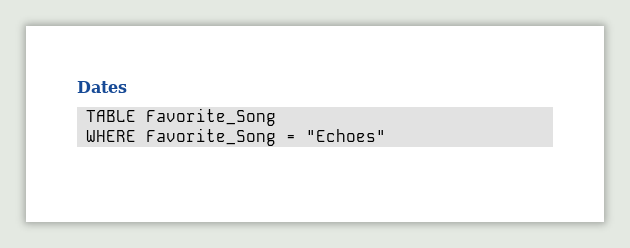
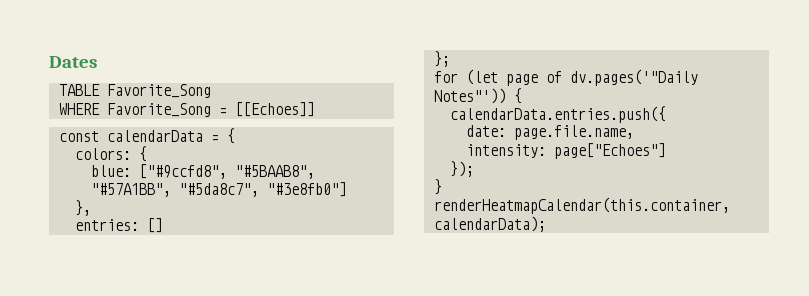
- WHERE Favorite_Song = "Echoes"
+ WHERE Favorite_Song = [[Echoes]]
+ const calendarData = {
+ colors: {
+ blue: ["#9ccfd8", "#5BAAB8", "#57A1BB", "#5da8c7", "#3e8fb0"]
+ },
+ entries: []
+ };
+ for (let page of dv.pages('"Daily Notes"')) {
+ calendarData.entries.push({
+ date: page.file.name,
+ intensity: page["Echoes"]
+ });
+ }
+ renderHeatmapCalendar(this.container, calendarData);

